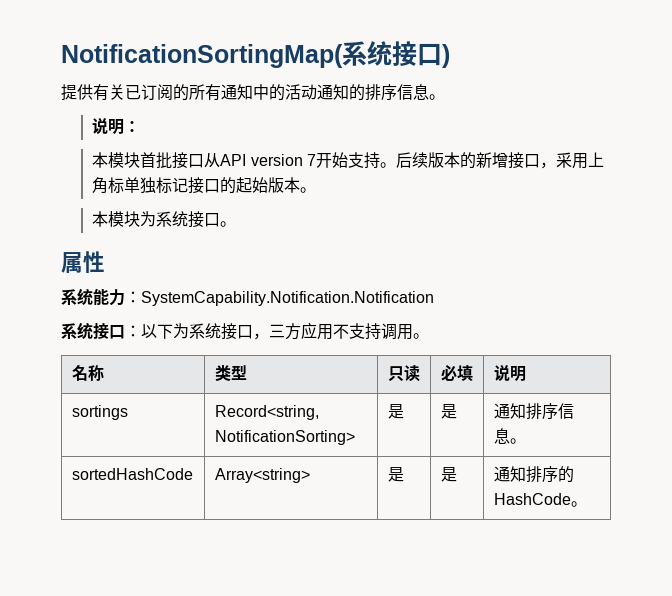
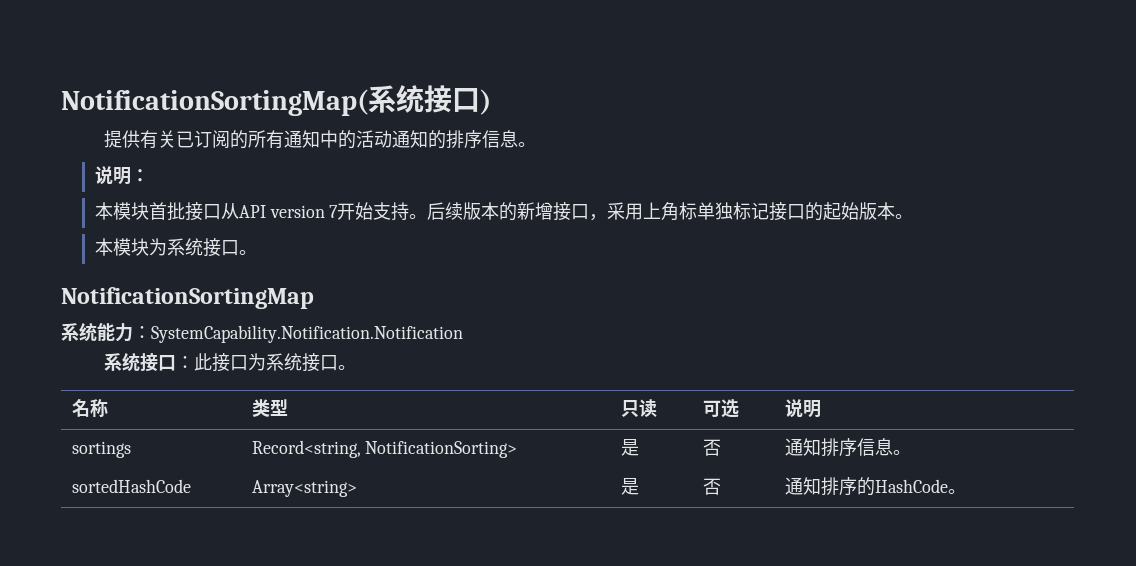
- 属性
+ NotificationSortingMap
- 系统接口：以下为系统接口，三方应用不支持调用。
+ 系统接口：此接口为系统接口。
- 名称 | 类型 | 只读 | 必填 | 说明
+ 名称 | 类型 | 只读 | 可选 | 说明
- sortings | Record<string, NotificationSorting> | 是 | 是 | 通知排序信息。
+ sortings | Record<string, NotificationSorting> | 是 | 否 | 通知排序信息。
- sortedHashCode | Array<string> | 是 | 是 | 通知排序的HashCode。
+ sortedHashCode | Array<string> | 是 | 否 | 通知排序的HashCode。

